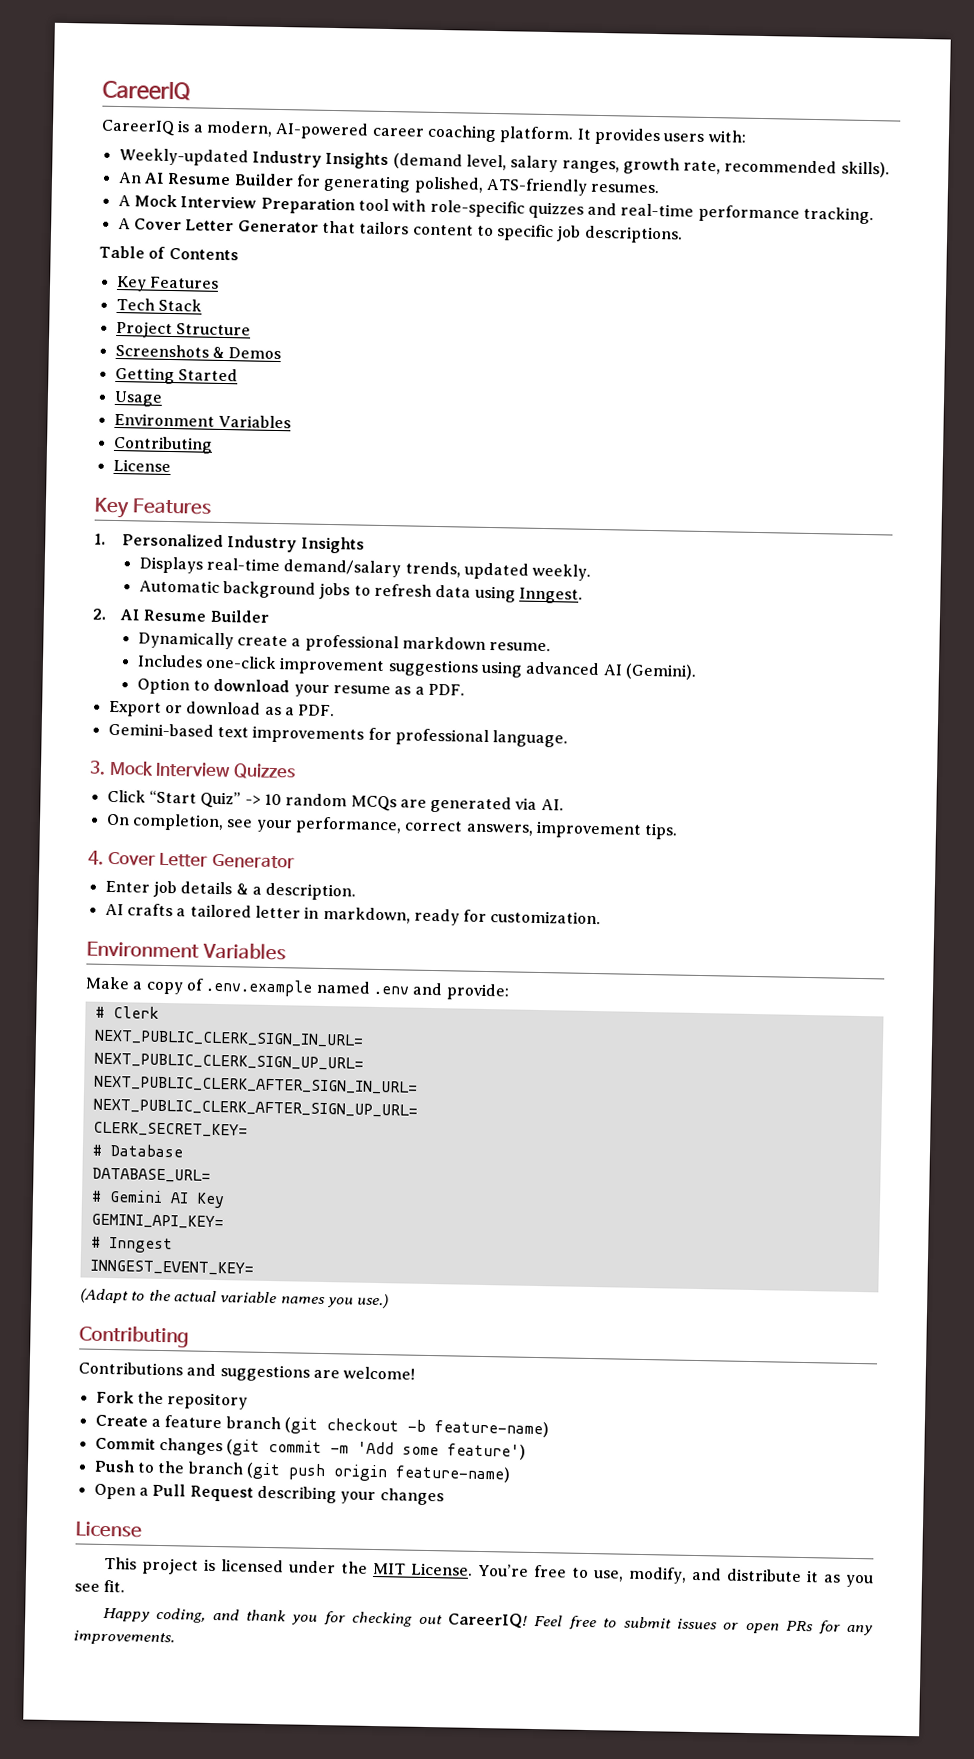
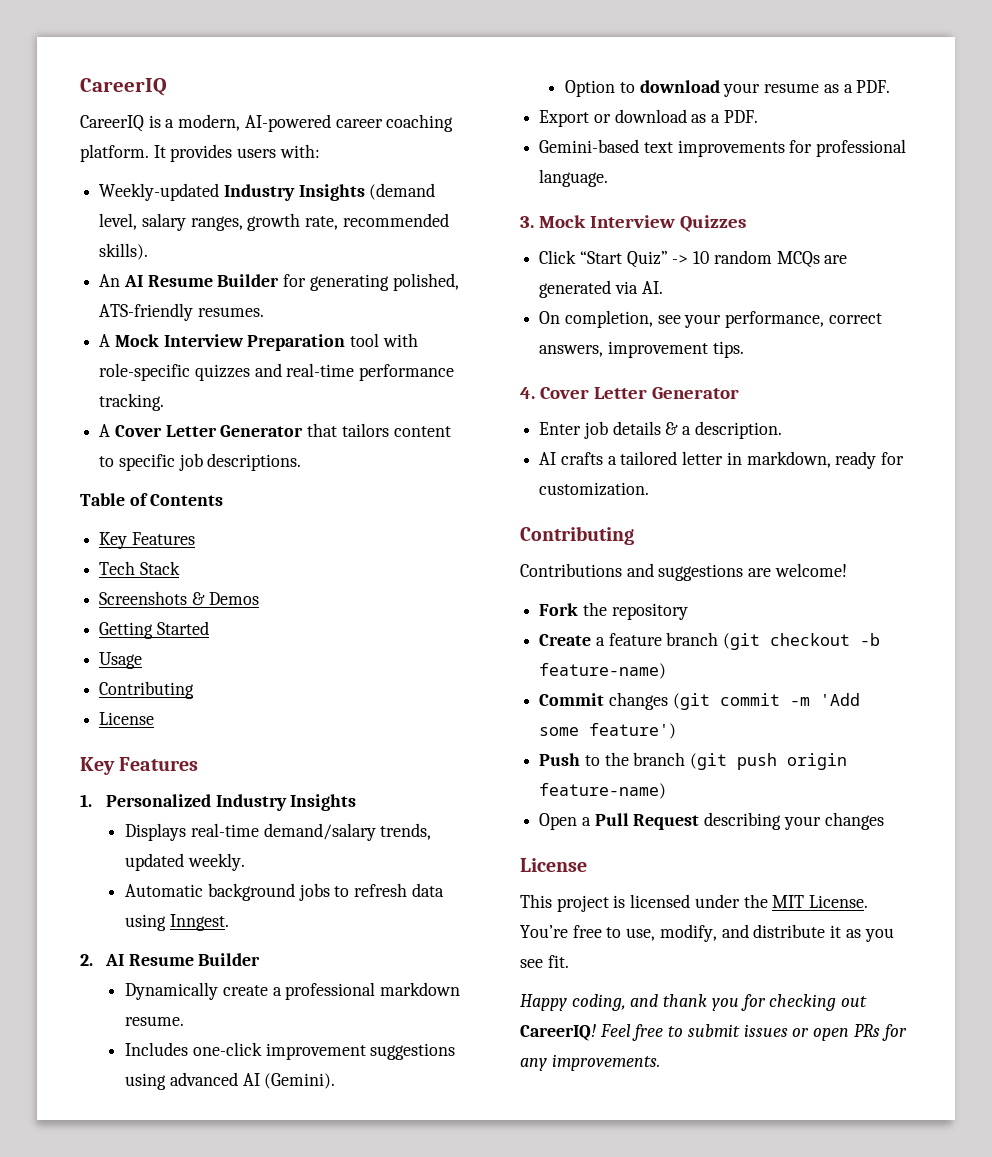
- Project Structure
  Usage
- Environment Variables
  AI crafts a tailored letter in markdown, ready for customization.
- Environment Variables
- Make a copy of .env.example named .env and provide:
- # Clerk
- NEXT_PUBLIC_CLERK_SIGN_IN_URL=
- NEXT_PUBLIC_CLERK_SIGN_UP_URL=
- NEXT_PUBLIC_CLERK_AFTER_SIGN_IN_URL=
- NEXT_PUBLIC_CLERK_AFTER_SIGN_UP_URL=
- CLERK_SECRET_KEY=
- # Database
- DATABASE_URL=
- # Gemini AI Key
- GEMINI_API_KEY=
- # Inngest
- INNGEST_EVENT_KEY=
- (Adapt to the actual variable names you use.)

